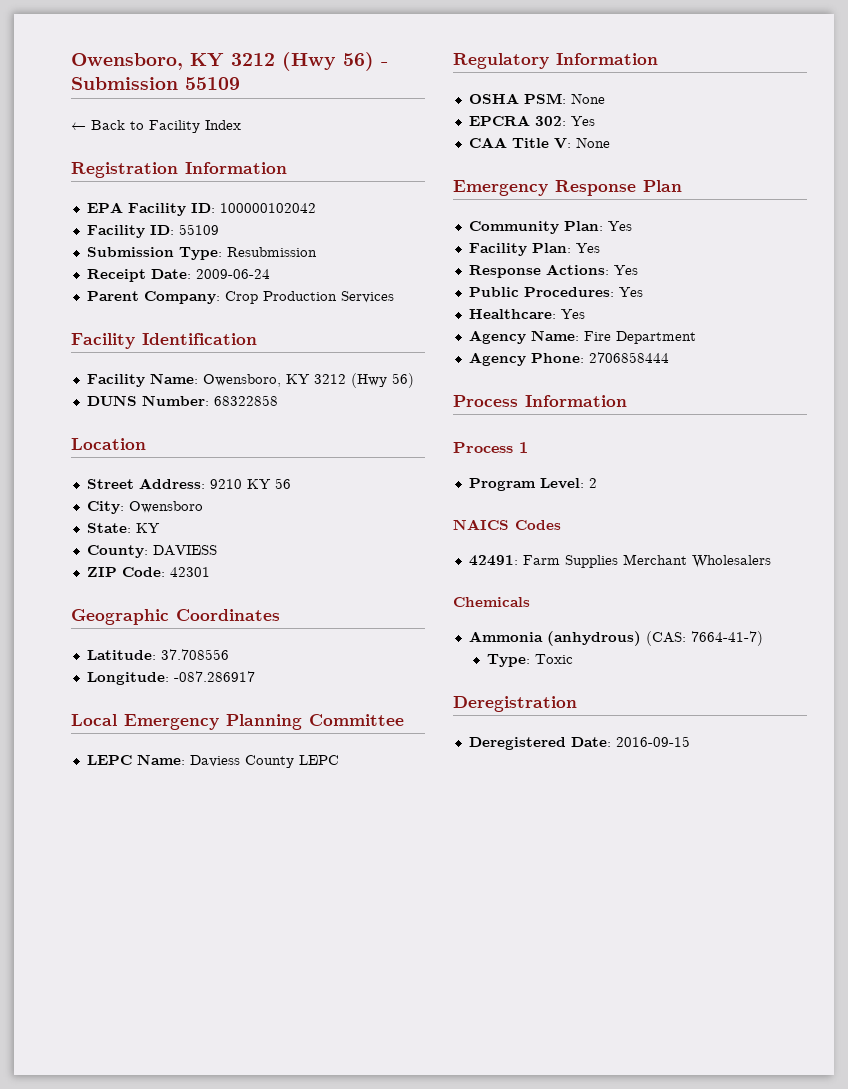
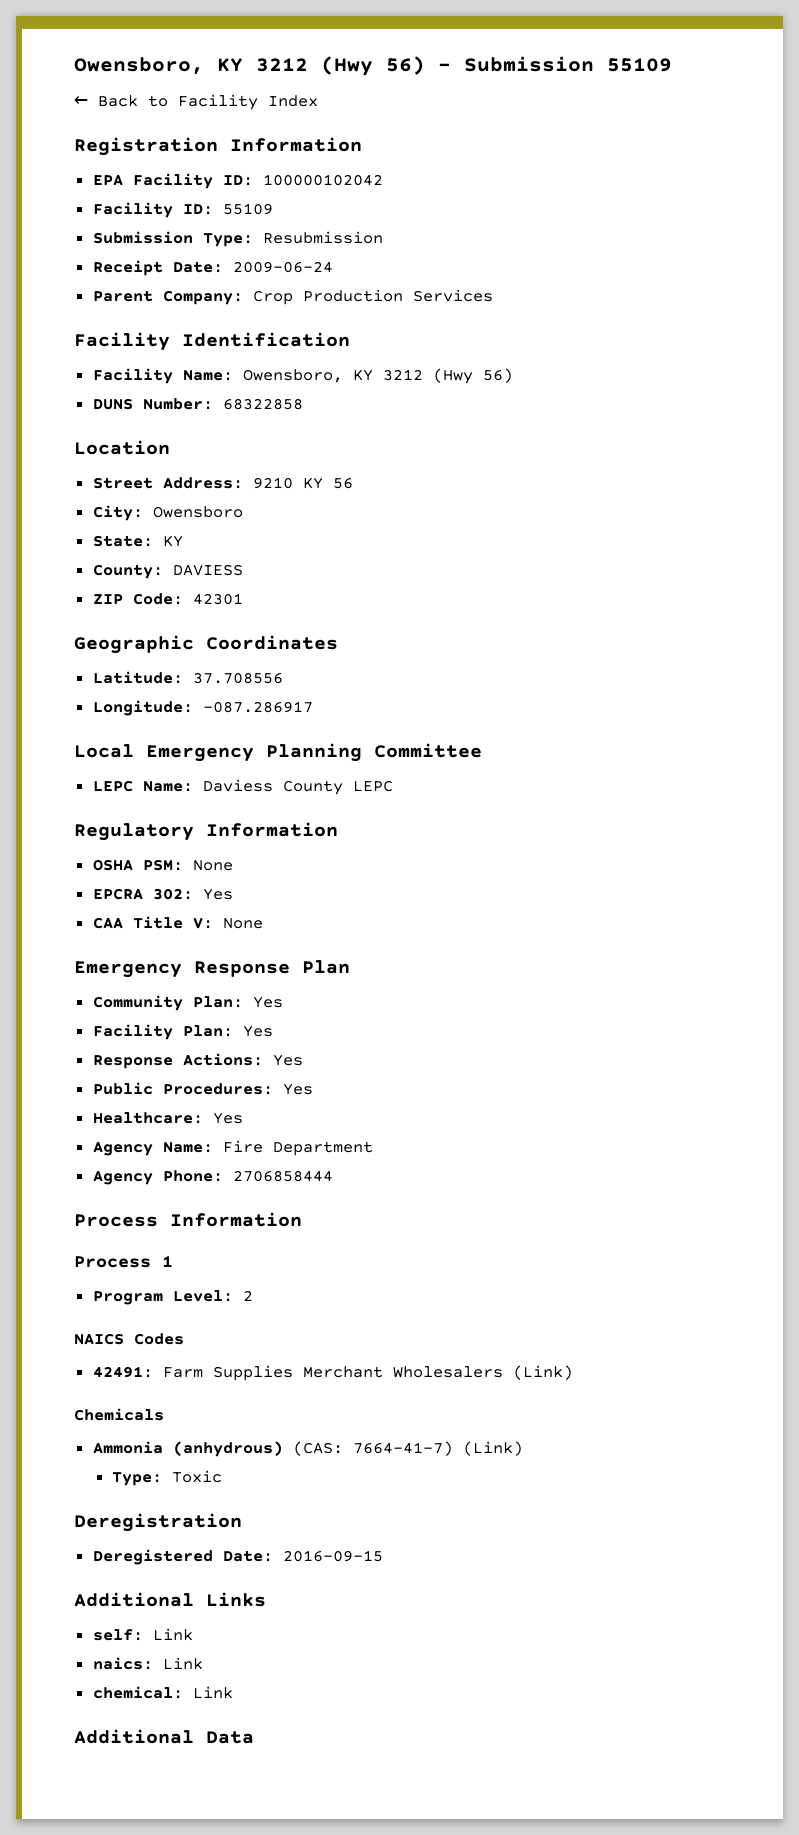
- 42491: Farm Supplies Merchant Wholesalers
+ 42491: Farm Supplies Merchant Wholesalers (Link)
- Ammonia (anhydrous) (CAS: 7664-41-7)
+ Ammonia (anhydrous) (CAS: 7664-41-7) (Link)
+ Additional Links
+ self: Link
+ naics: Link
+ chemical: Link
+ Additional Data

